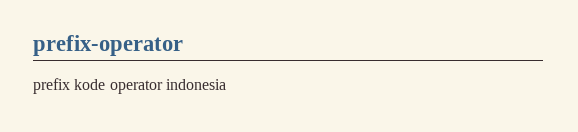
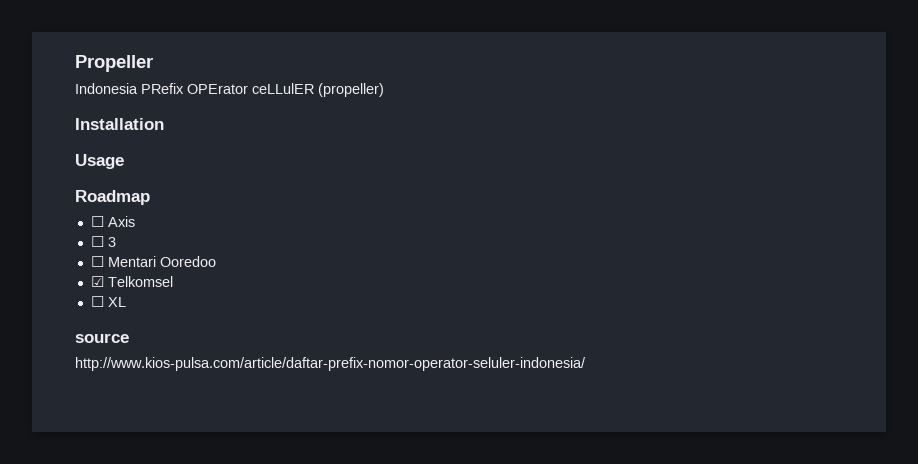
- prefix-operator
- prefix kode operator indonesia
+ Propeller
+ Indonesia PRefix OPErator ceLLulER (propeller)
+ Installation
+ Usage
+ Roadmap
+ ☐ Axis
+ ☐ 3
+ ☐ Mentari Ooredoo
+ ☑ Telkomsel
+ ☐ XL
+ source
+ http://www.kios-pulsa.com/article/daftar-prefix-nomor-operator-seluler-indonesia/

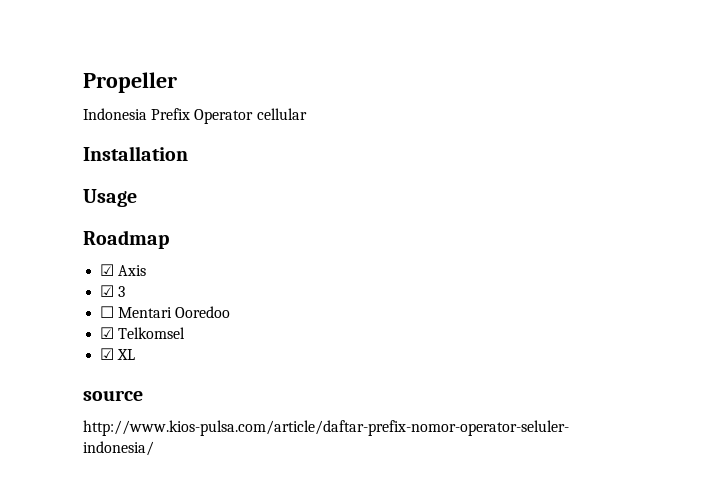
- Indonesia PRefix OPErator ceLLulER (propeller)
+ Indonesia Prefix Operator cellular
- ☐ Axis
+ ☑ Axis
- ☐ 3
+ ☑ 3
- ☐ XL
+ ☑ XL

